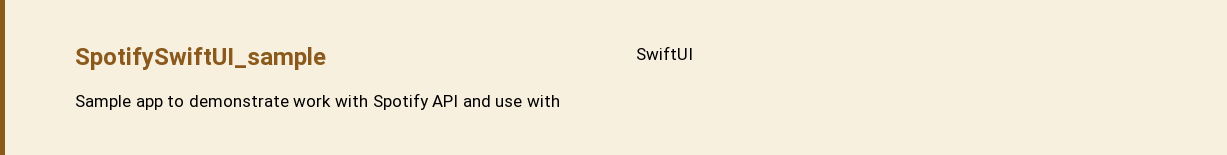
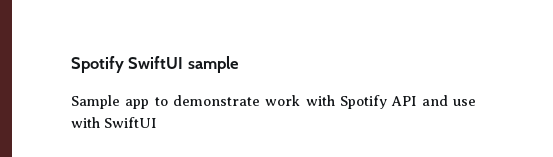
- SpotifySwiftUI_sample
+ Spotify SwiftUI sample

